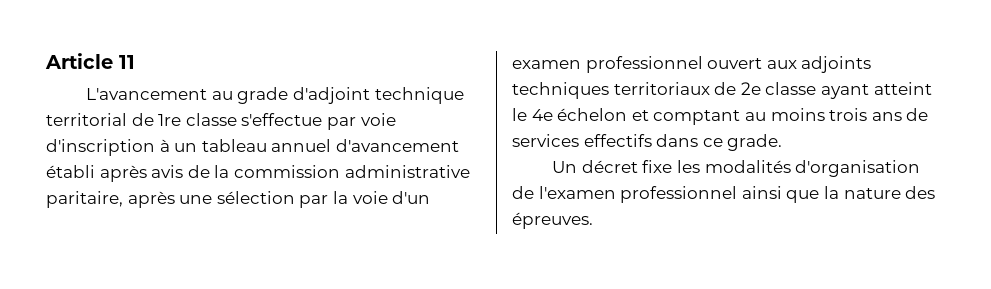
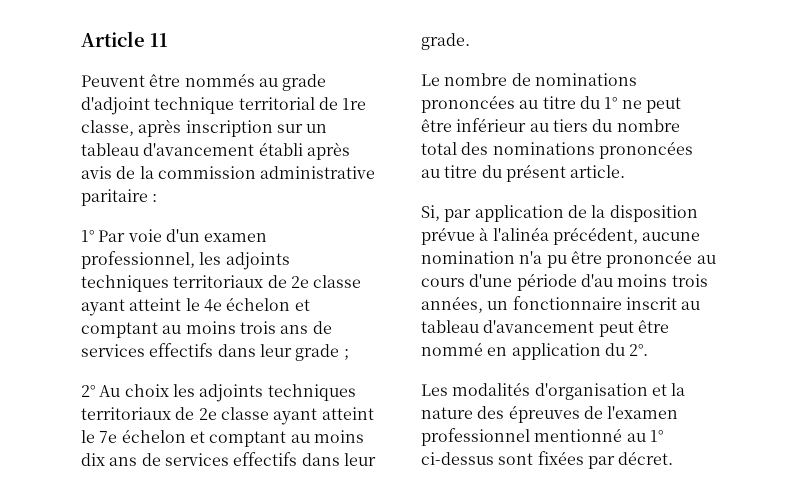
- L'avancement au grade d'adjoint technique territorial de 1re classe s'effectue par voie d'inscription à un tableau annuel d'avancement établi après avis de la commission administrative paritaire, après une sélection par la voie d'un examen professionnel ouvert aux adjoints techniques territoriaux de 2e classe ayant atteint le 4e échelon et comptant au moins trois ans de services effectifs dans ce grade.
- Un décret fixe les modalités d'organisation de l'examen professionnel ainsi que la nature des épreuves.
+ Peuvent être nommés au grade d'adjoint technique territorial de 1re classe, après inscription sur un tableau d'avancement établi après avis de la commission administrative paritaire :
+ 1° Par voie d'un examen professionnel, les adjoints techniques territoriaux de 2e classe ayant atteint le 4e échelon et comptant au moins trois ans de services effectifs dans leur grade ;
+ 2° Au choix les adjoints techniques territoriaux de 2e classe ayant atteint le 7e échelon et comptant au moins dix ans de services effectifs dans leur grade.
+ Le nombre de nominations prononcées au titre du 1° ne peut être inférieur au tiers du nombre total des nominations prononcées au titre du présent article.
+ Si, par application de la disposition prévue à l'alinéa précédent, aucune nomination n'a pu être prononcée au cours d'une période d'au moins trois années, un fonctionnaire inscrit au tableau d'avancement peut être nommé en application du 2°.
+ Les modalités d'organisation et la nature des épreuves de l'examen professionnel mentionné au 1° ci-dessus sont fixées par décret.

